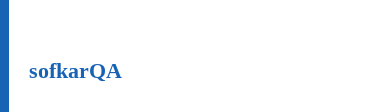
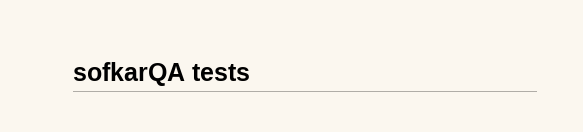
- sofkarQA
+ sofkarQA tests

